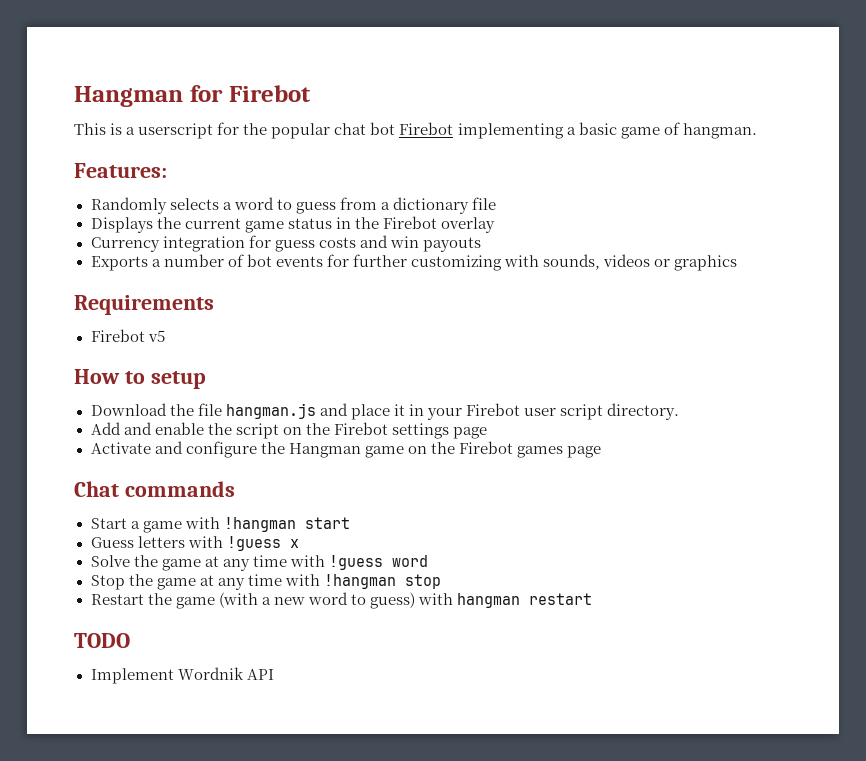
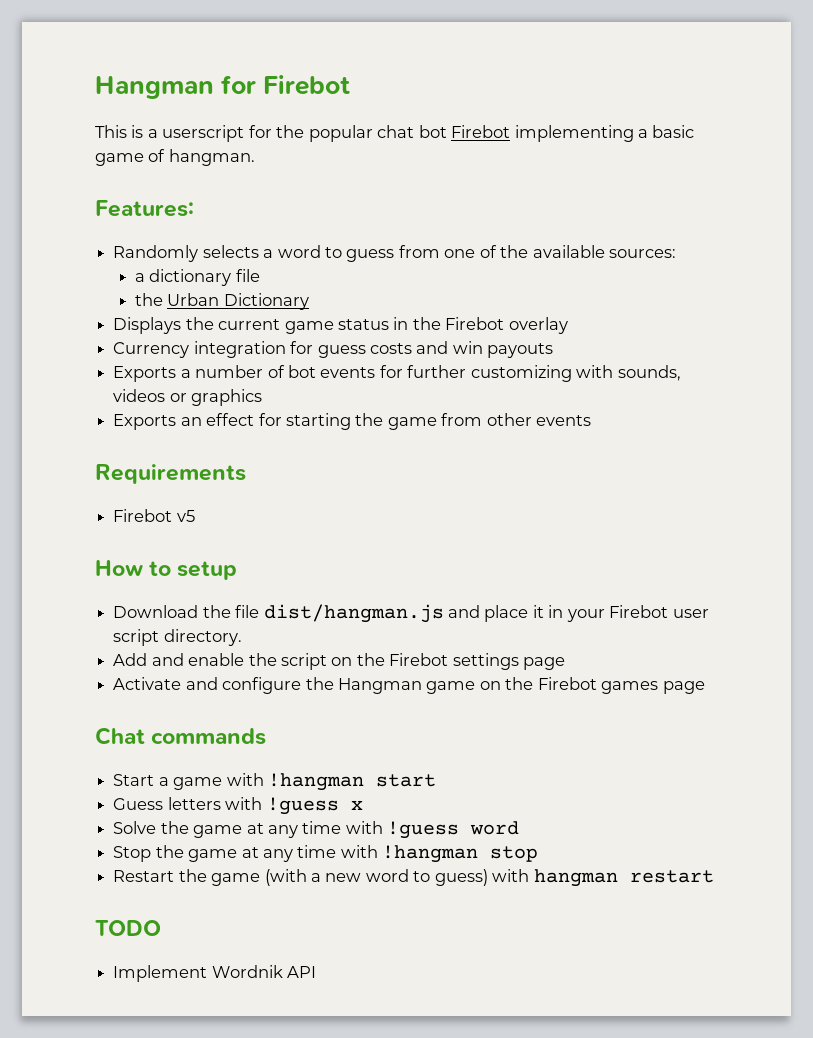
- Randomly selects a word to guess from a dictionary file
+ Randomly selects a word to guess from one of the available sources:
+ a dictionary file
+ the Urban Dictionary
+ Exports an effect for starting the game from other events
- Download the file hangman.js and place it in your Firebot user script directory.
+ Download the file dist/hangman.js and place it in your Firebot user script directory.

